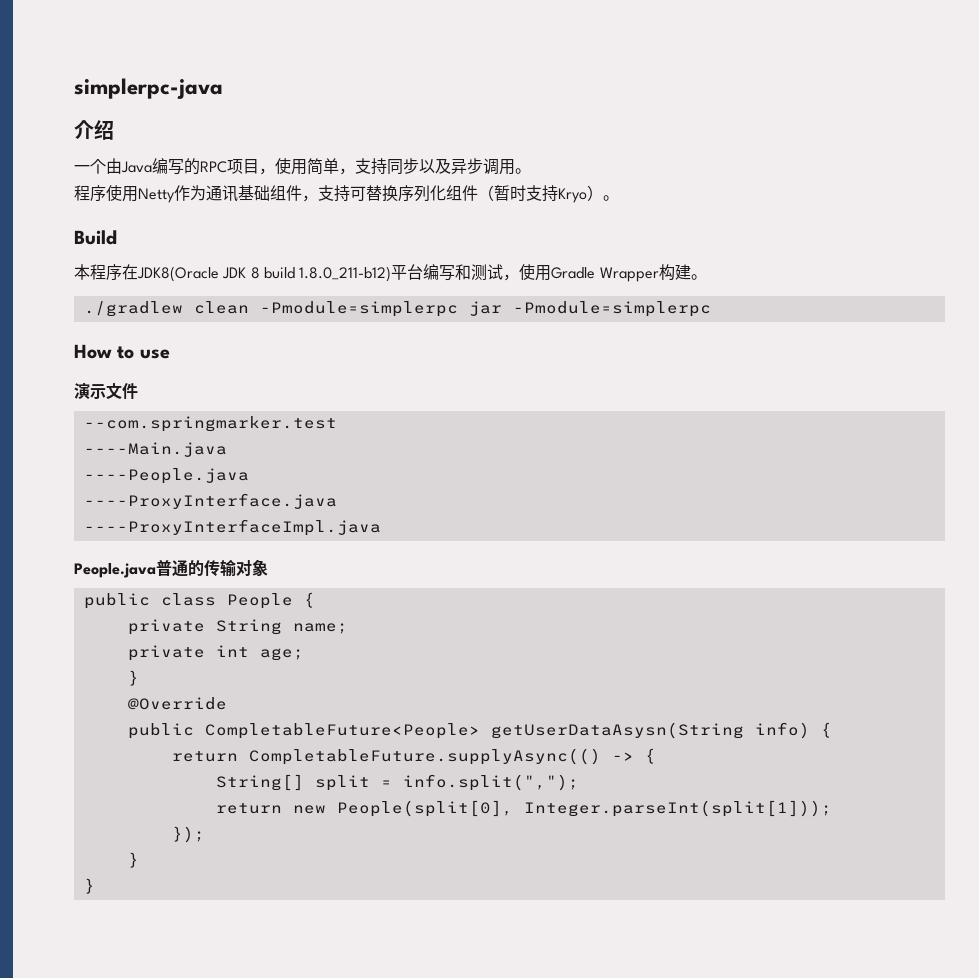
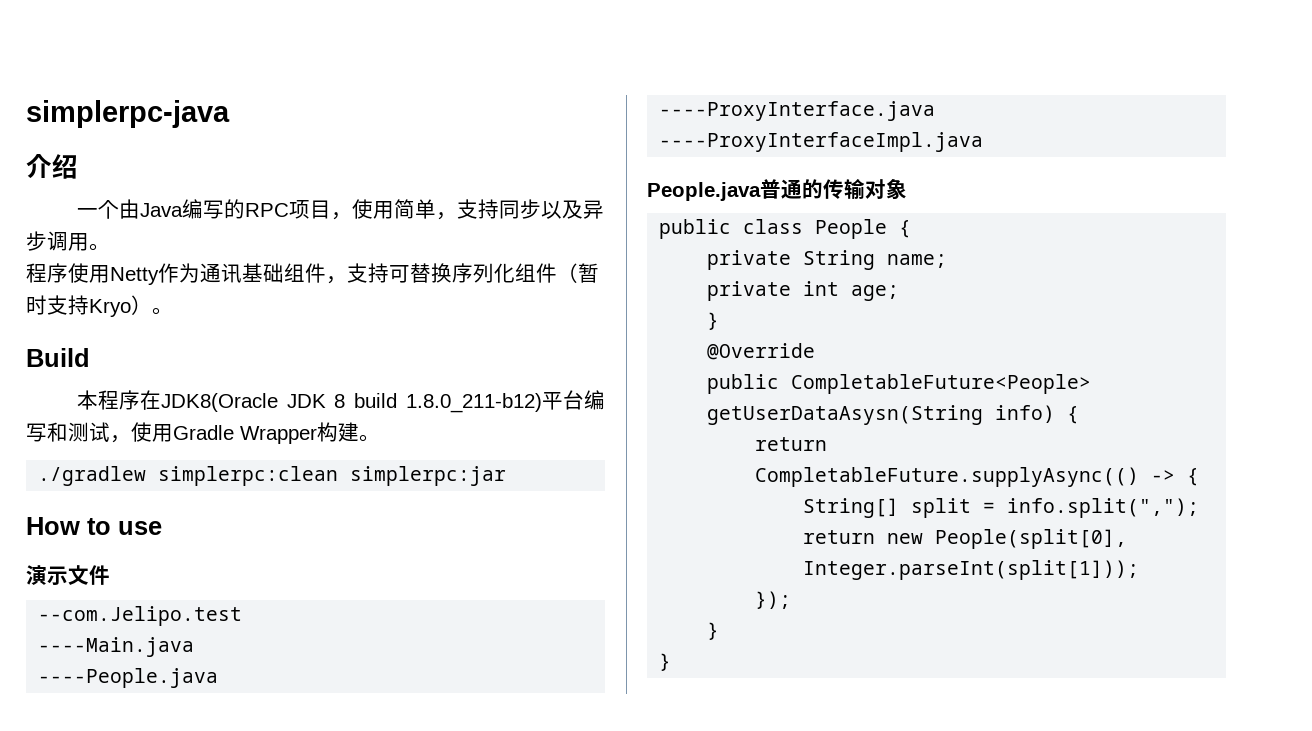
- ./gradlew clean -Pmodule=simplerpc jar -Pmodule=simplerpc
+ ./gradlew simplerpc:clean simplerpc:jar
- --com.springmarker.test
+ --com.Jelipo.test

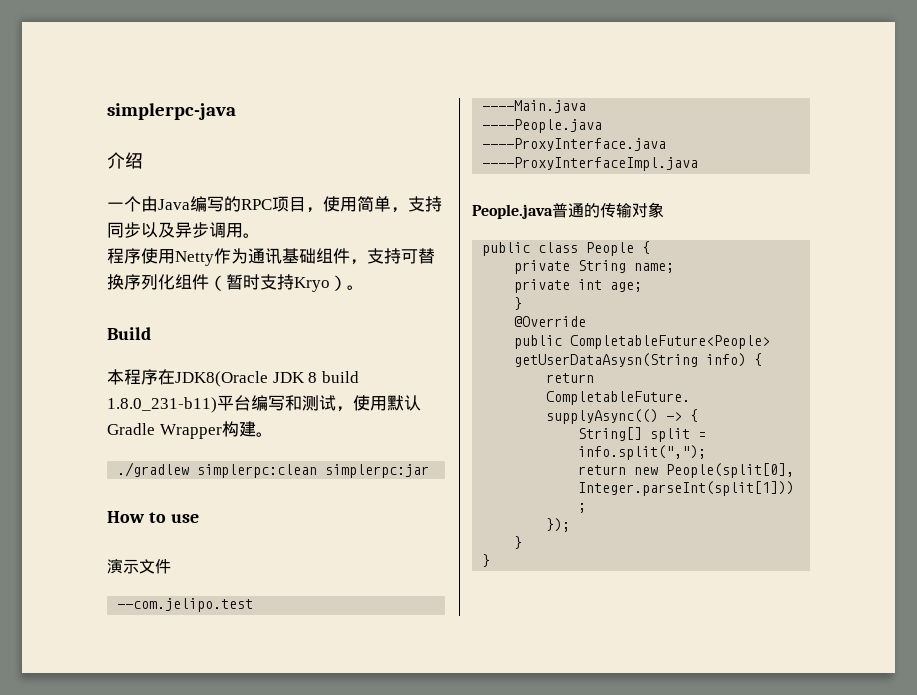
- 本程序在JDK8(Oracle JDK 8 build 1.8.0_211-b12)平台编写和测试，使用Gradle Wrapper构建。
+ 本程序在JDK8(Oracle JDK 8 build 1.8.0_231-b11)平台编写和测试，使用默认Gradle Wrapper构建。
- --com.Jelipo.test
+ --com.jelipo.test

